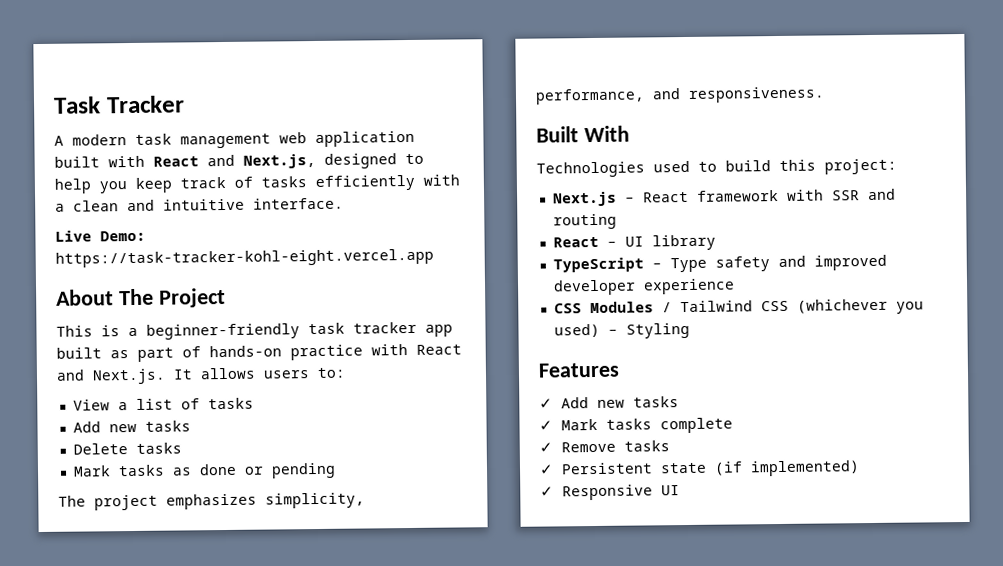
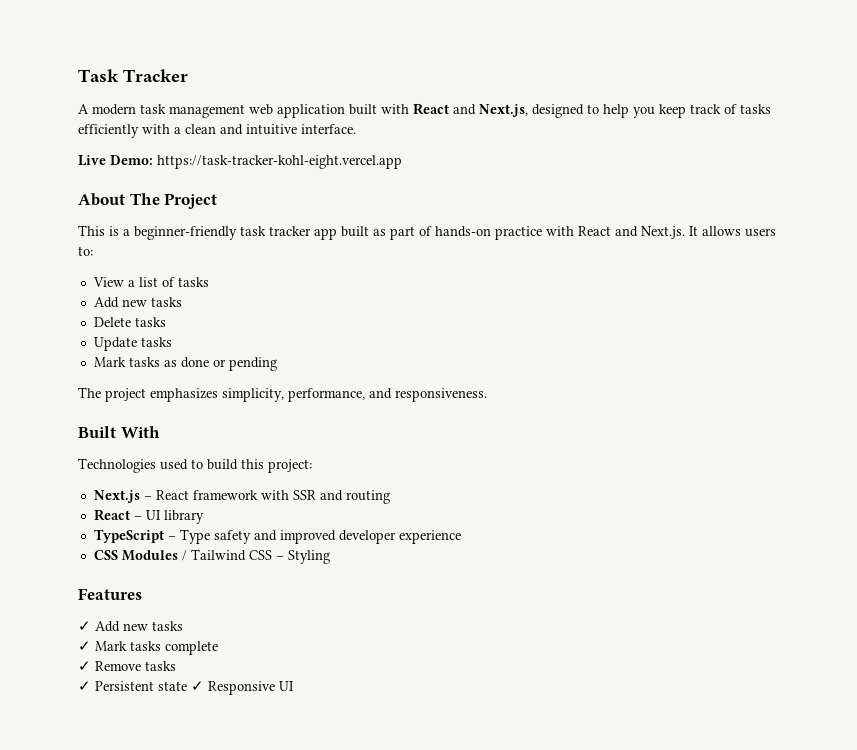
+ Update tasks
- CSS Modules / Tailwind CSS (whichever you used) – Styling
+ CSS Modules / Tailwind CSS – Styling
- ✓ Persistent state (if implemented)
- ✓ Responsive UI
+ ✓ Persistent state ✓ Responsive UI

